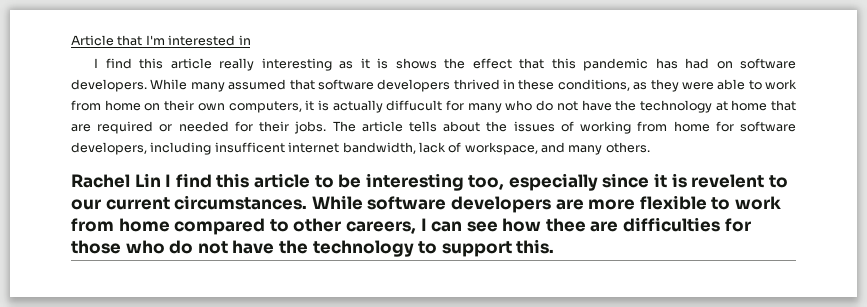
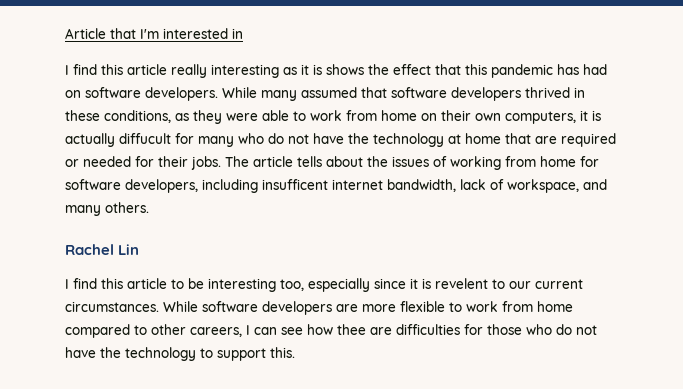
- Rachel Lin I find this article to be interesting too, especially since it is revelent to our current circumstances.
+ Rachel Lin
+ I find this article to be interesting too, especially since it is revelent to our current circumstances.

